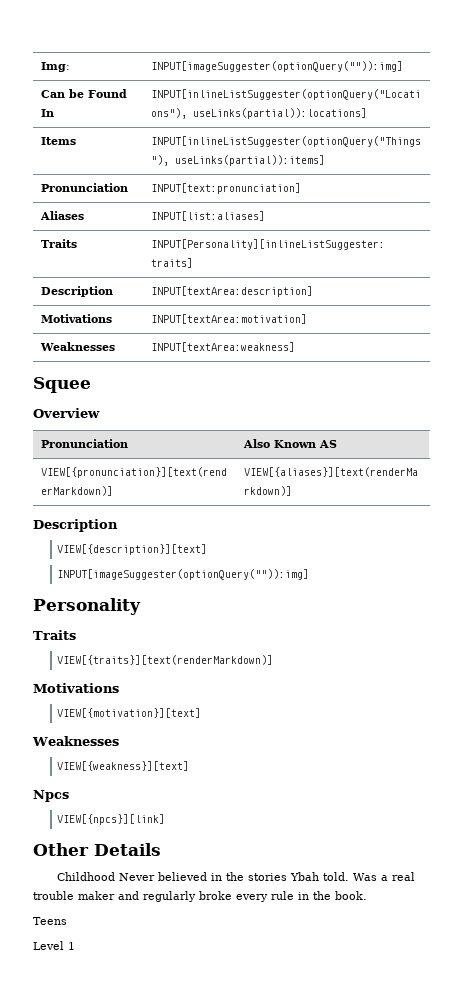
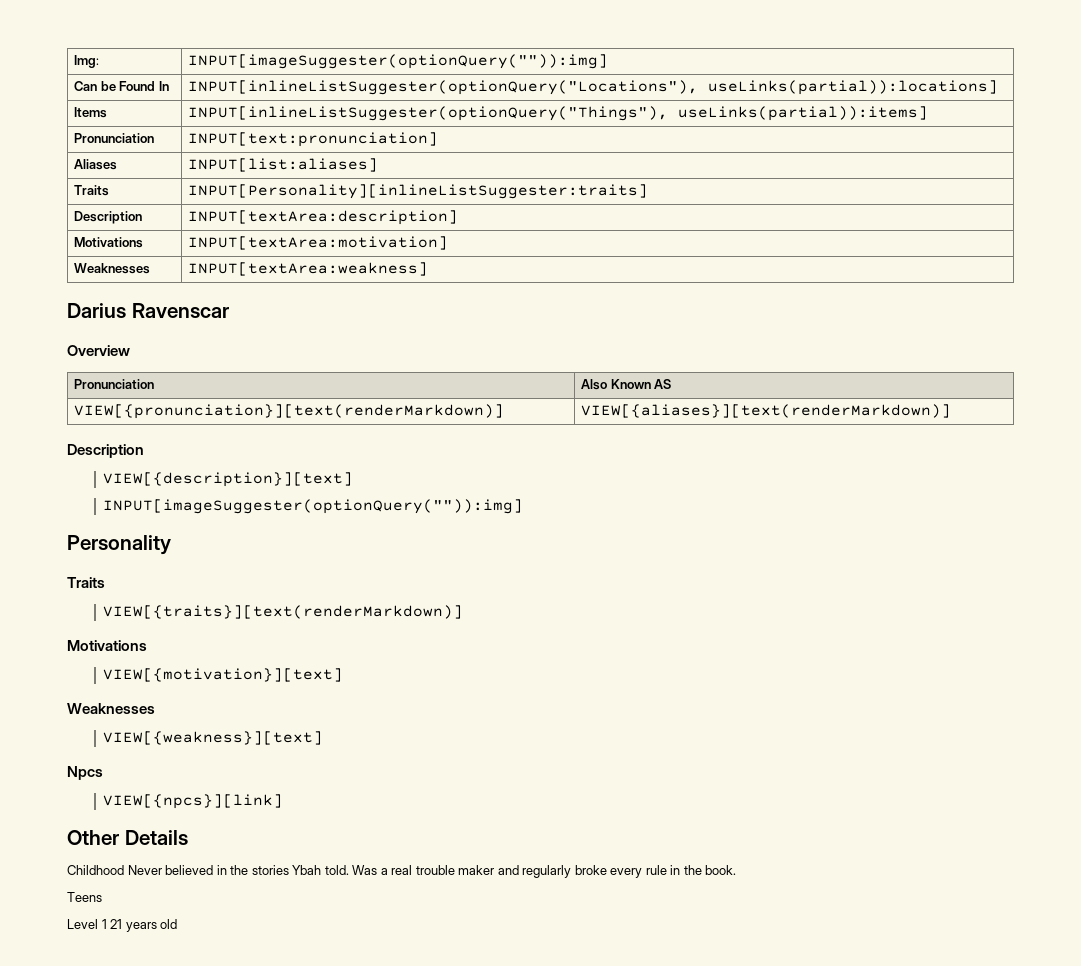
- Squee
+ Darius Ravenscar
- Level 1
+ Level 1 21 years old

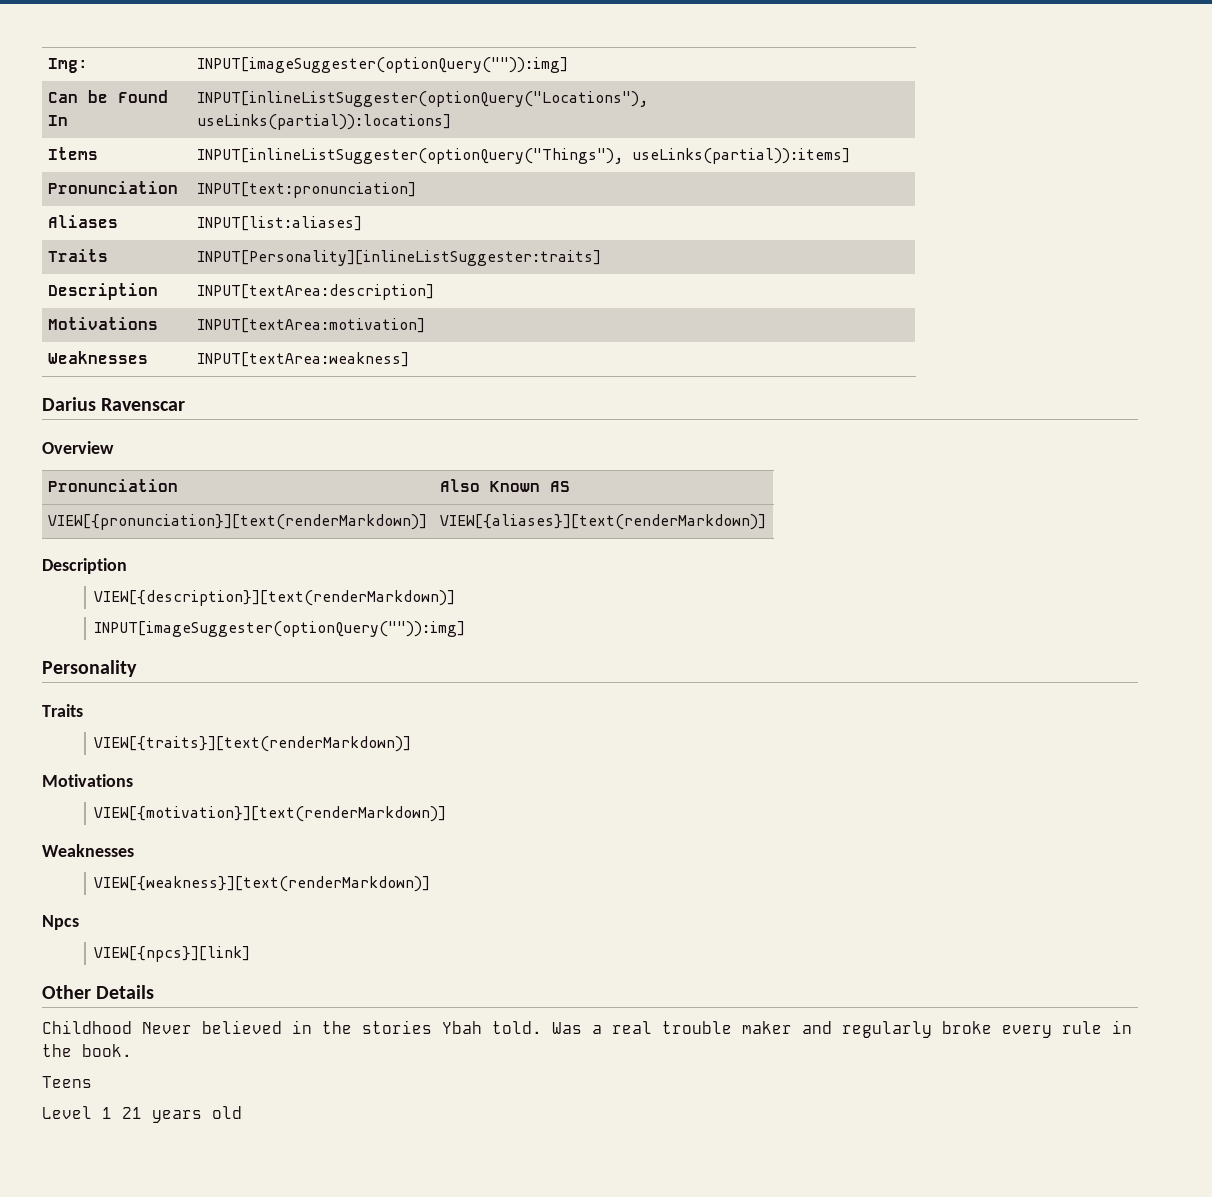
- VIEW[{description}][text]
+ VIEW[{description}][text(renderMarkdown)]
- VIEW[{motivation}][text]
+ VIEW[{motivation}][text(renderMarkdown)]
- VIEW[{weakness}][text]
+ VIEW[{weakness}][text(renderMarkdown)]

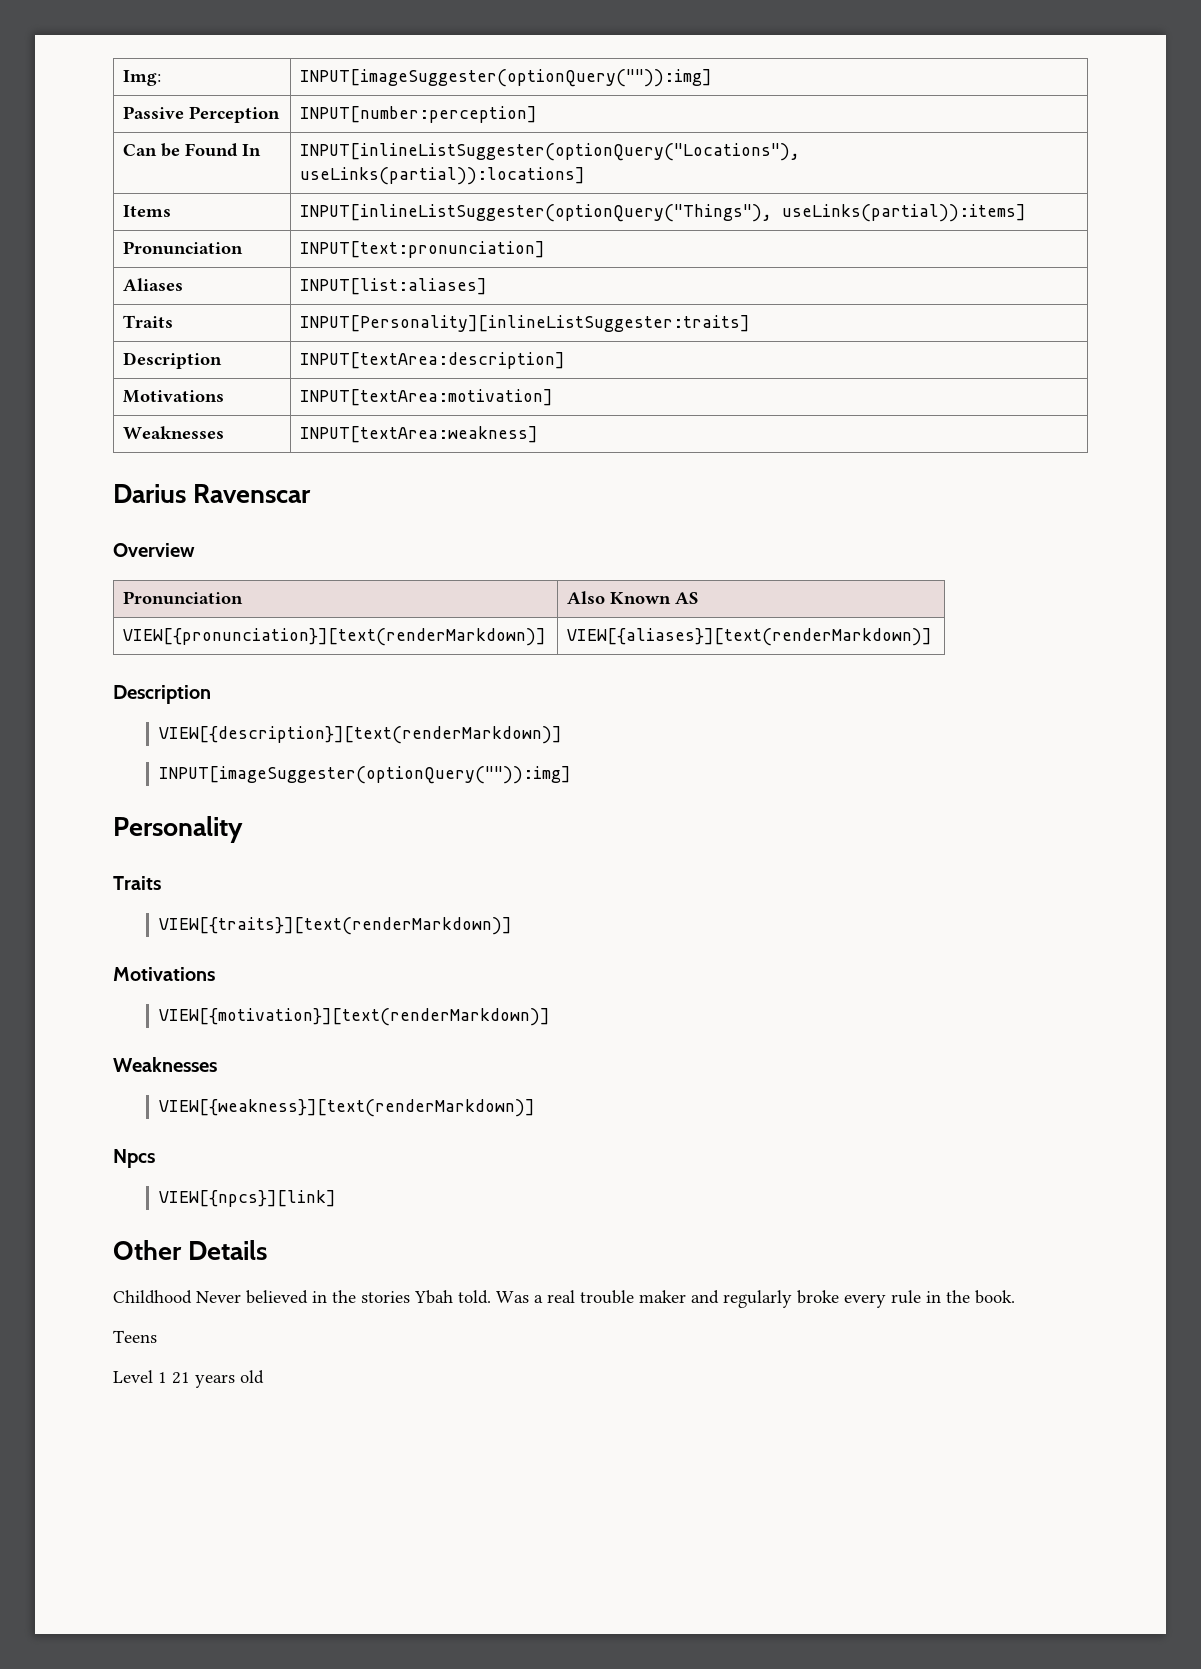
+ Passive Perception | INPUT[number:perception]

